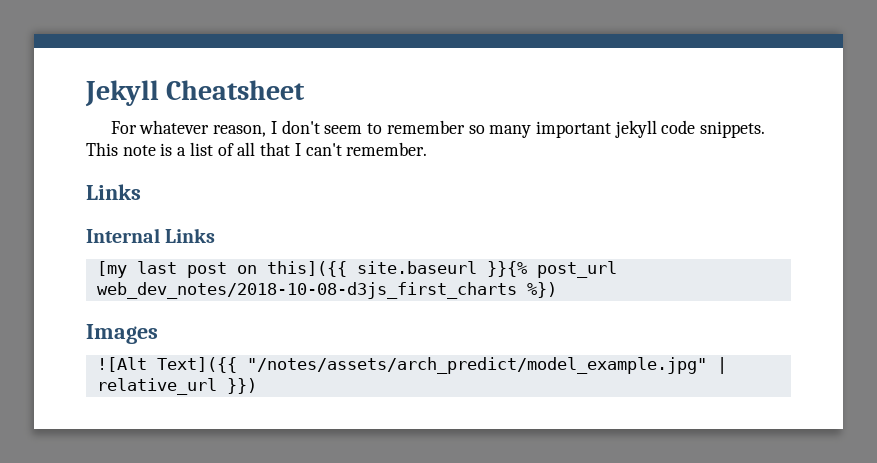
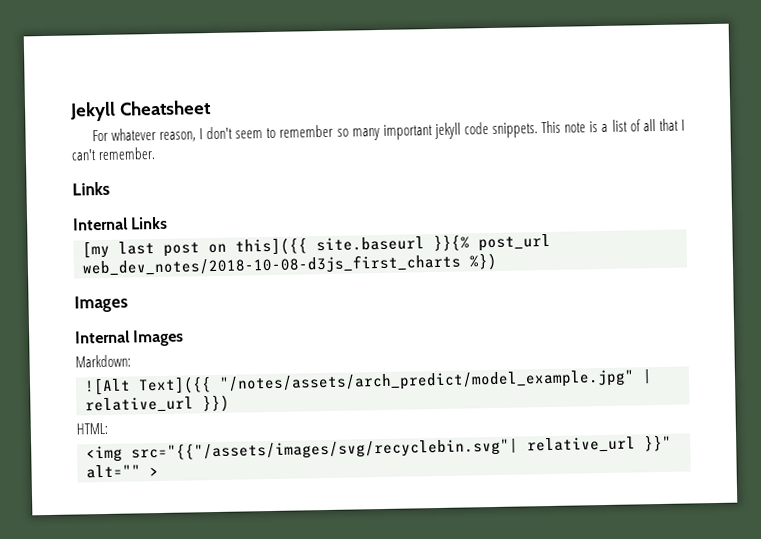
+ Internal Images
+ Markdown:
+ HTML:
+ <img src="{{"/assets/images/svg/recyclebin.svg"| relative_url }}" alt="" >

